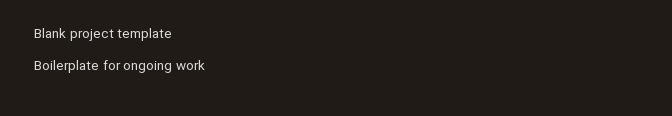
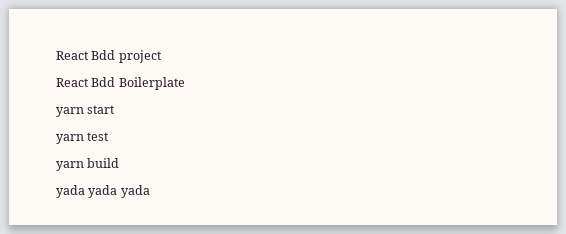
- Blank project template
- Boilerplate for ongoing work
+ React Bdd project
+ React Bdd Boilerplate
+ yarn start
+ yarn test
+ yarn build
+ yada yada yada

